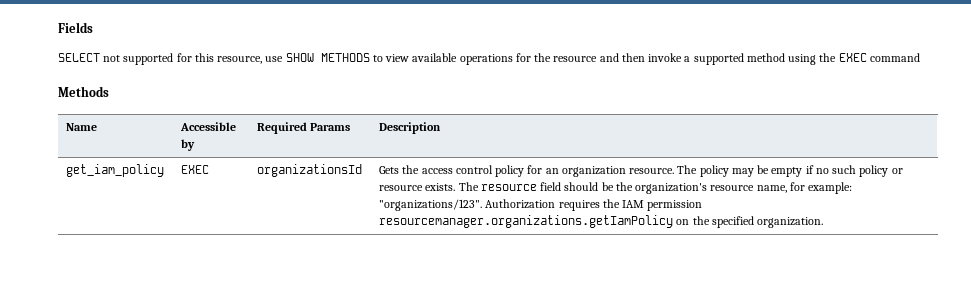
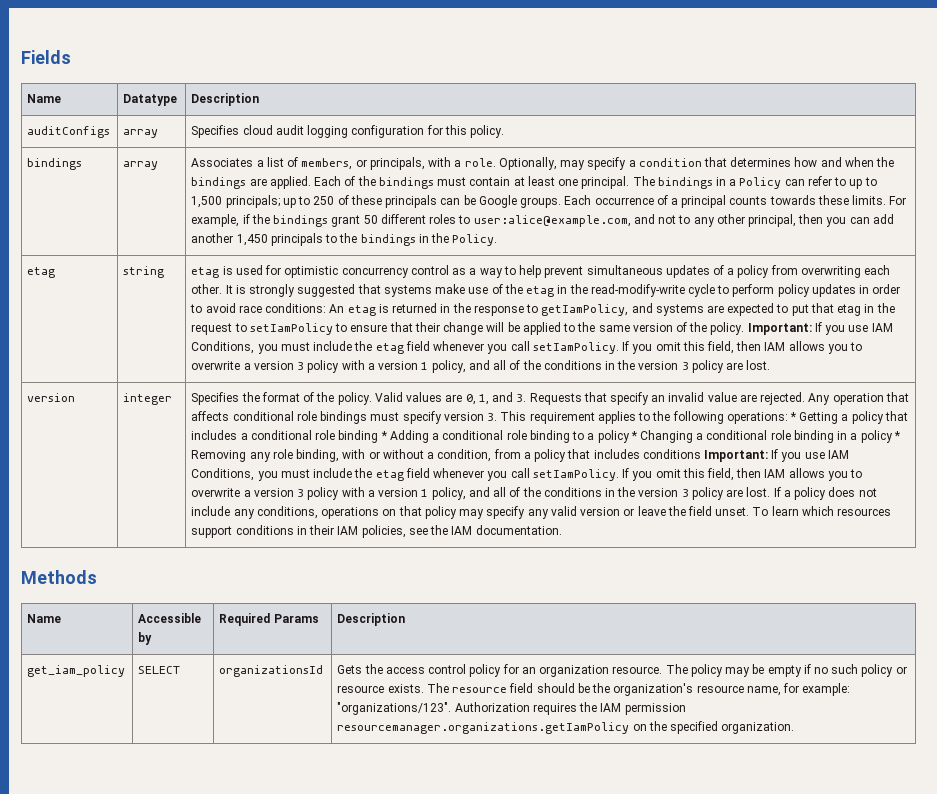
- SELECT not supported for this resource, use SHOW METHODS to view available operations for the resource and then invoke a supported method using the EXEC command
+ Name | Datatype | Description
+ auditConfigs | array | Specifies cloud audit logging configuration for this policy.
+ bindings | array | Associates a list of members, or principals, with a role. Optionally, may specify a condition that determines how and when the bindings are applied. Each of the bindings must contain at least one principal. The bindings in a Policy can refer to up to 1,500 principals; up to 250 of these principals can be Google groups. Each occurrence of a principal counts towards these limits. For example, if the bindings grant 50 different roles to user:alice@example.com, and not to any other principal, then you can add another 1,450 principals to the bindings in the Policy.
+ etag | string | etag is used for optimistic concurrency control as a way to help prevent simultaneous updates of a policy from overwriting each other. It is strongly suggested that systems make use of the etag in the read-modify-write cycle to perform policy updates in order to avoid race conditions: An etag is returned in the response to getIamPolicy, and systems are expected to put that etag in the request to setIamPolicy to ensure that their change will be applied to the same version of the policy. Important: If you use IAM Conditions, you must include the etag field whenever you call setIamPolicy. If you omit this field, then IAM allows you to overwrite a version 3 policy with a version 1 policy, and all of the conditions in the version 3 policy are lost.
+ version | integer | Specifies the format of the policy. Valid values are 0, 1, and 3. Requests that specify an invalid value are rejected. Any operation that affects conditional role bindings must specify version 3. This requirement applies to the following operations: * Getting a policy that includes a conditional role binding * Adding a conditional role binding to a policy * Changing a conditional role binding in a policy * Removing any role binding, with or without a condition, from a policy that includes conditions Important: If you use IAM Conditions, you must include the etag field whenever you call setIamPolicy. If you omit this field, then IAM allows you to overwrite a version 3 policy with a version 1 policy, and all of the conditions in the version 3 policy are lost. If a policy does not include any conditions, operations on that policy may specify any valid version or leave the field unset. To learn which resources support conditions in their IAM policies, see the IAM documentation.
- get_iam_policy | EXEC
+ get_iam_policy | SELECT

